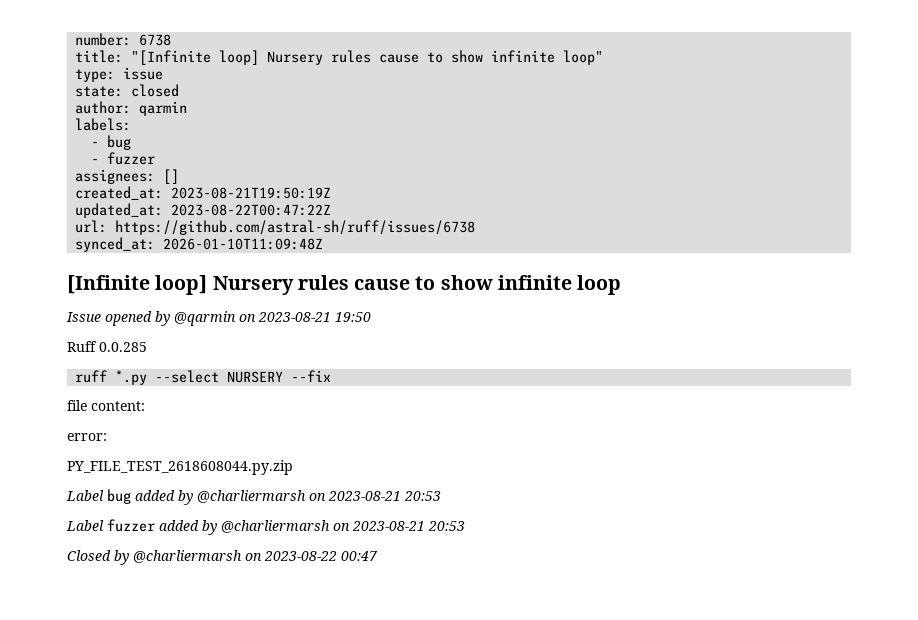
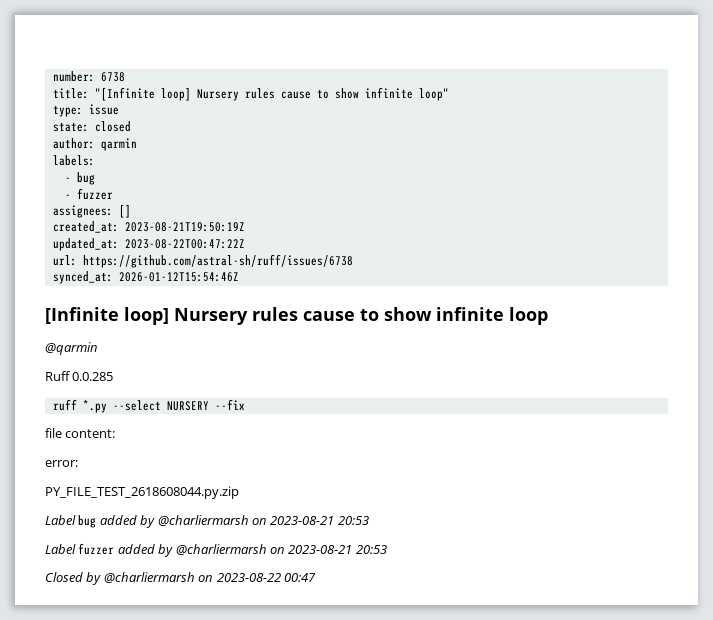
- synced_at: 2026-01-10T11:09:48Z
+ synced_at: 2026-01-12T15:54:46Z
- Issue opened by @qarmin on 2023-08-21 19:50
+ @qarmin

